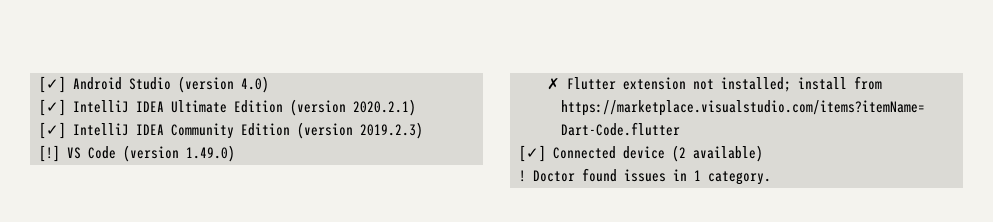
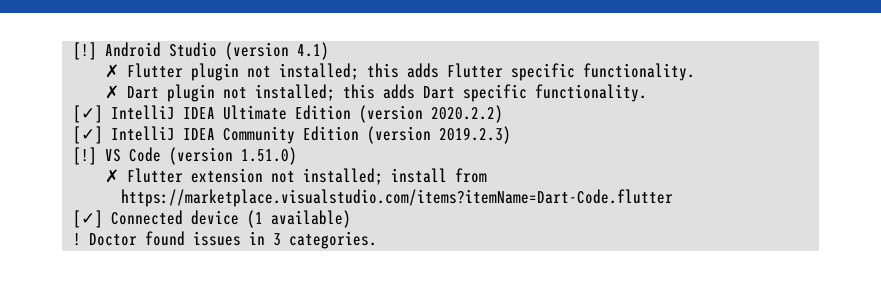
- [✓] Android Studio (version 4.0)
+ [!] Android Studio (version 4.1)
+ ✗ Flutter plugin not installed; this adds Flutter specific functionality.
+ ✗ Dart plugin not installed; this adds Dart specific functionality.
- [✓] IntelliJ IDEA Ultimate Edition (version 2020.2.1)
+ [✓] IntelliJ IDEA Ultimate Edition (version 2020.2.2)
- VS Code (version 1.49.0)
+ VS Code (version 1.51.0)
- [✓] Connected device (2 available)
+ [✓] Connected device (1 available)
- Doctor found issues in 1 category.
+ Doctor found issues in 3 categories.

